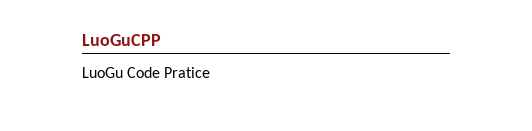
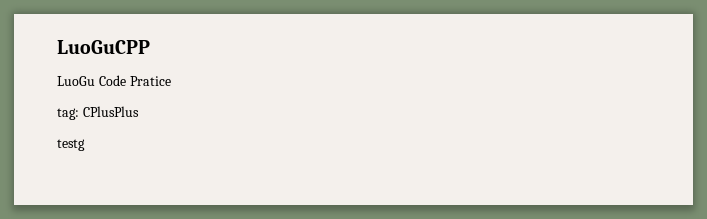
+ tag: CPlusPlus
+ testg

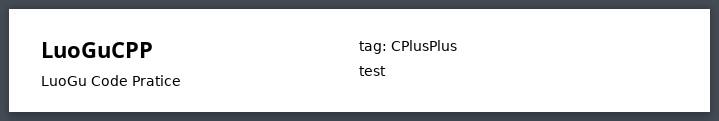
- testg
+ test

